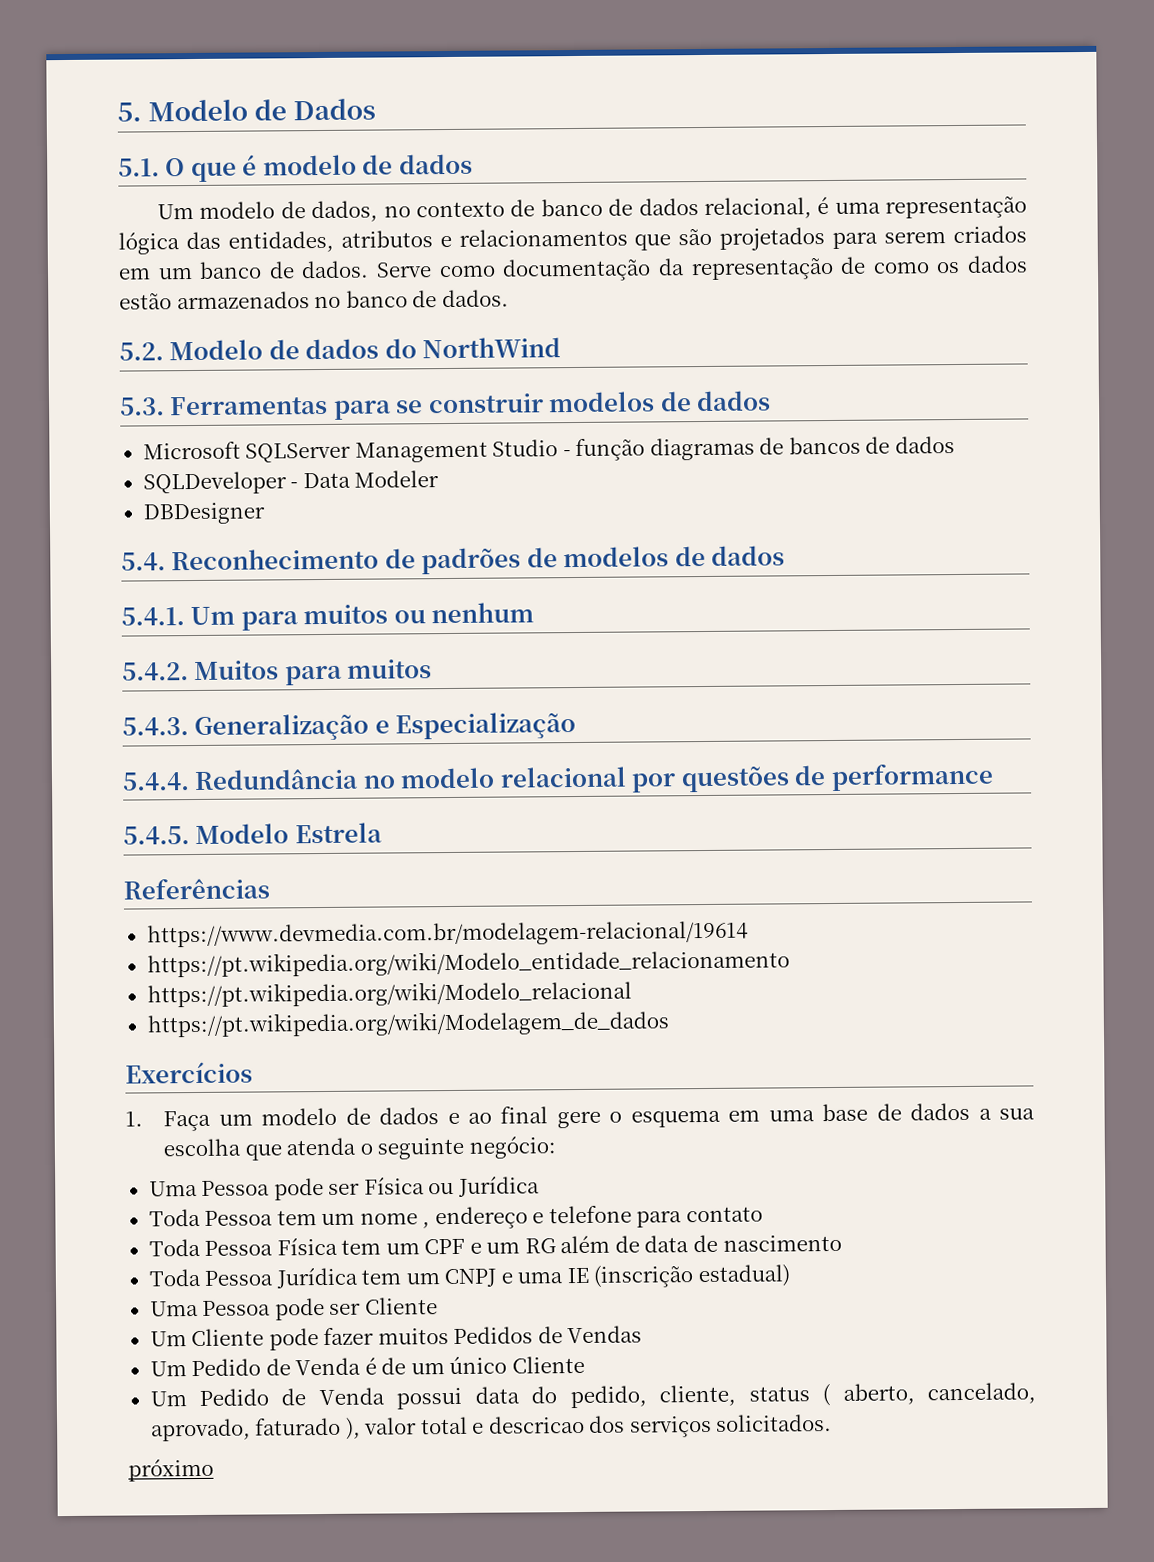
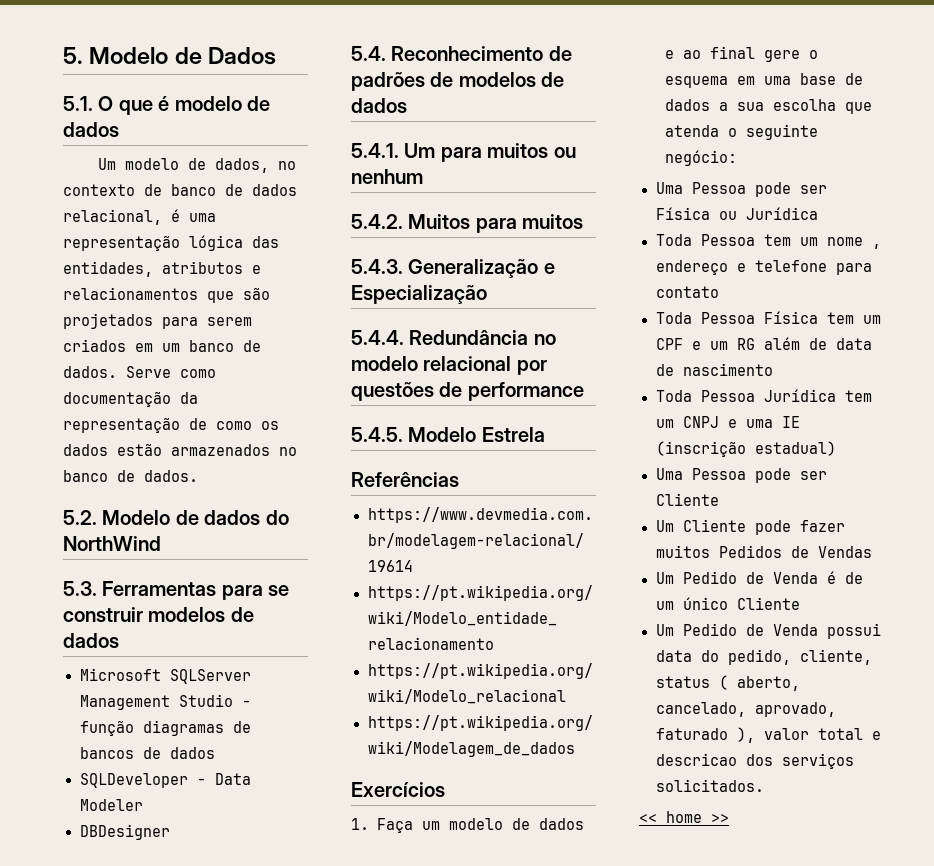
- próximo
+ << home >>

